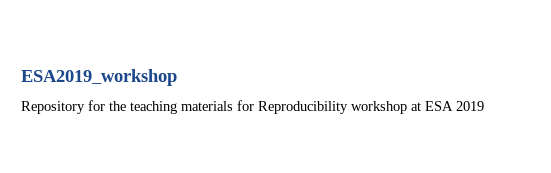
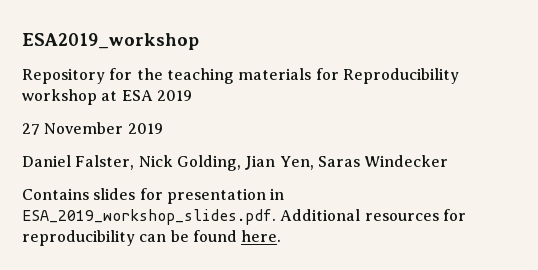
+ 27 November 2019
+ Daniel Falster, Nick Golding, Jian Yen, Saras Windecker
+ Contains slides for presentation in ESA_2019_workshop_slides.pdf. Additional resources for reproducibility can be found here.

